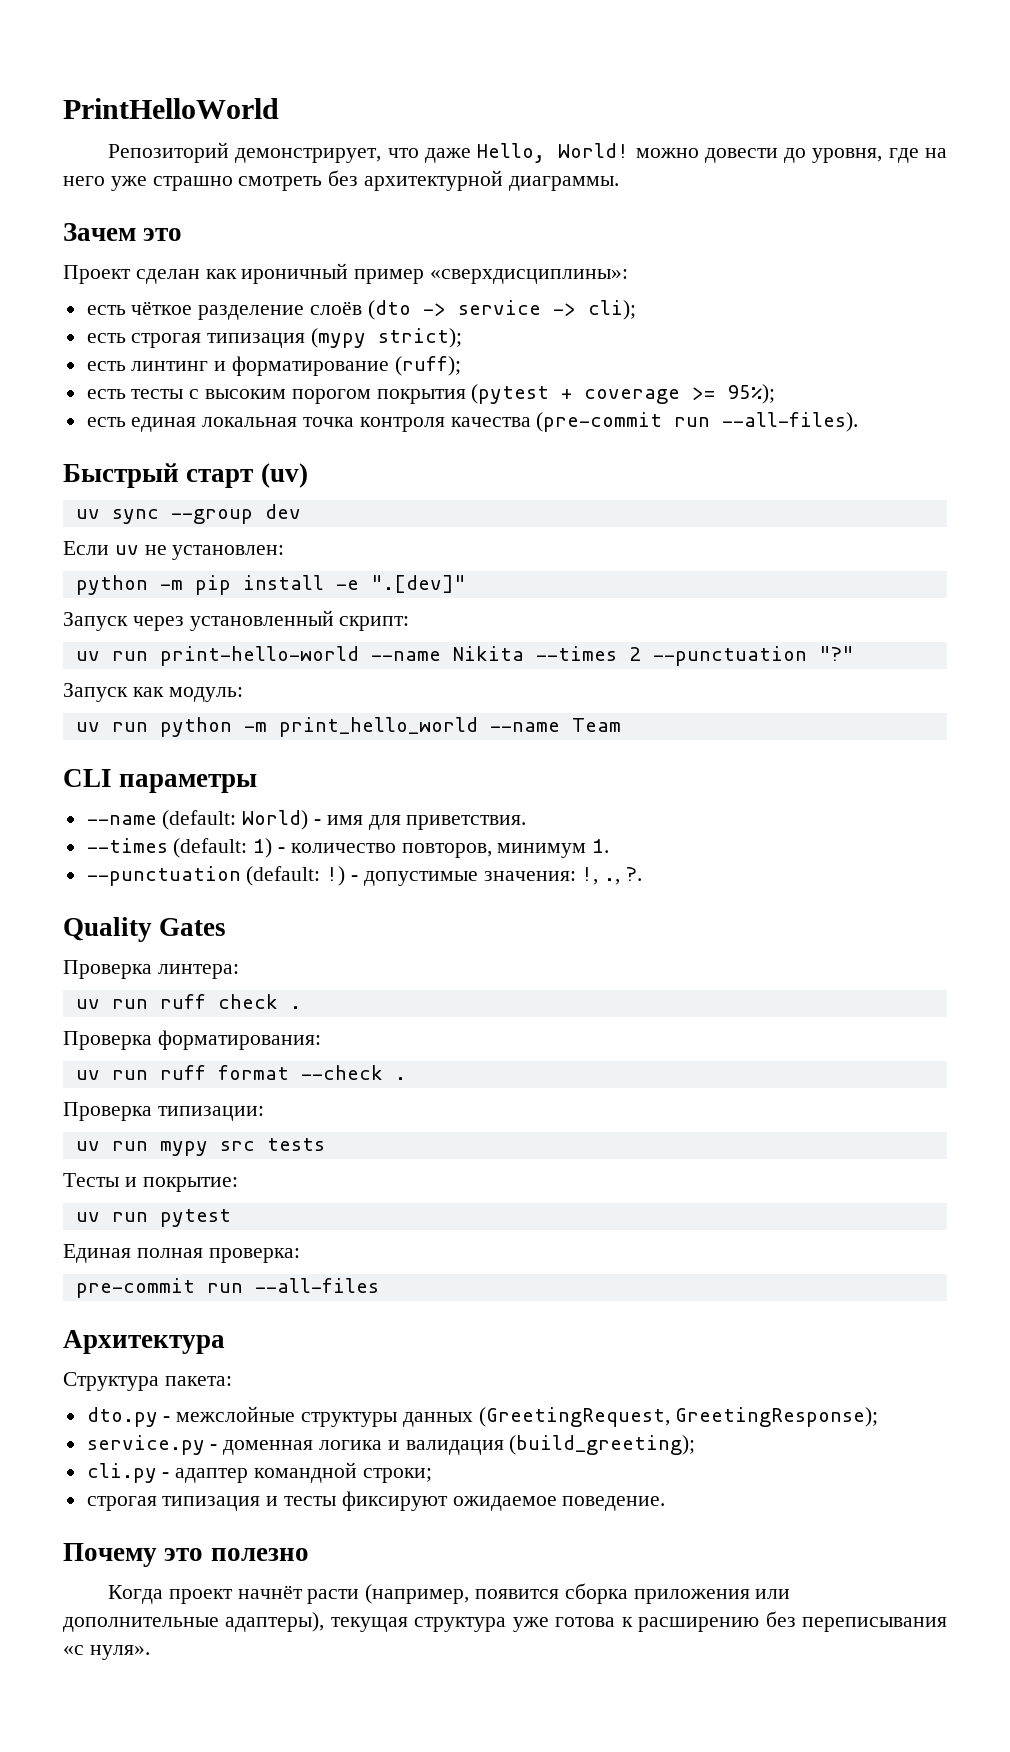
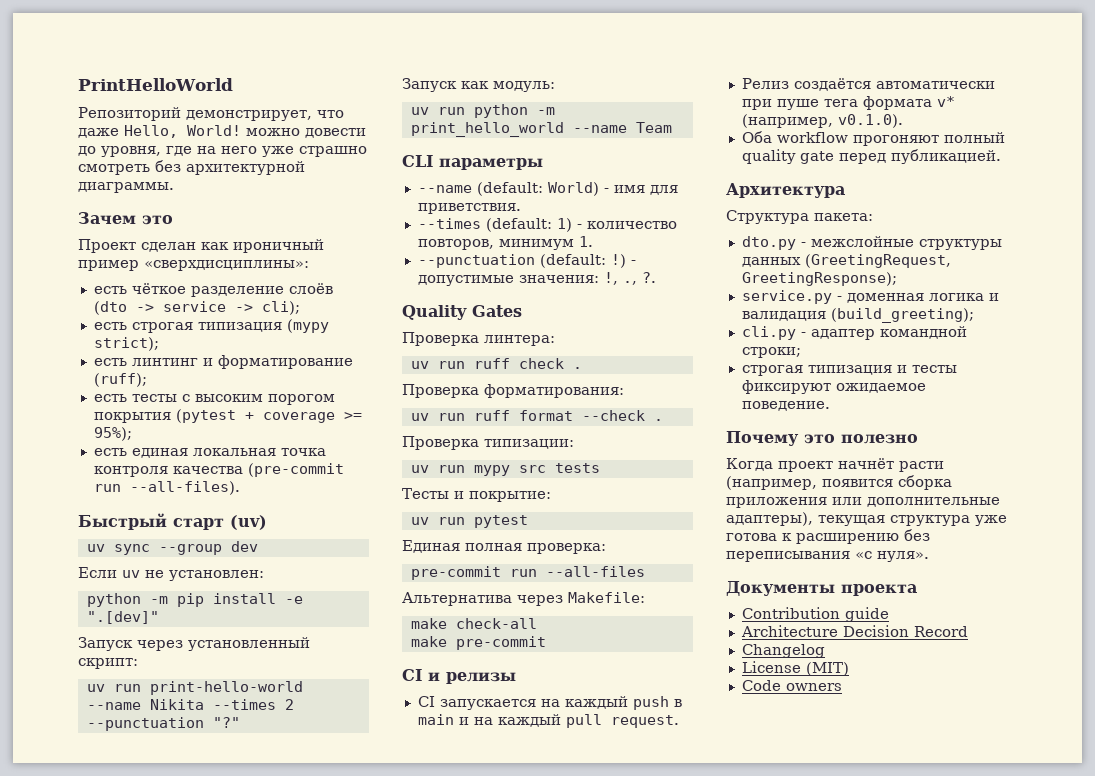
+ Альтернатива через Makefile:
+ make check-all
+ make pre-commit
+ CI и релизы
+ CI запускается на каждый push в main и на каждый pull request.
+ Релиз создаётся автоматически при пуше тега формата v* (например, v0.1.0).
+ Оба workflow прогоняют полный quality gate перед публикацией.
+ Документы проекта
+ Contribution guide
+ Architecture Decision Record
+ Changelog
+ License (MIT)
+ Code owners

